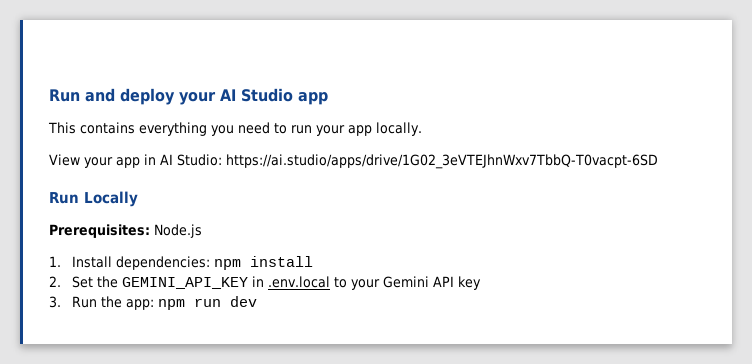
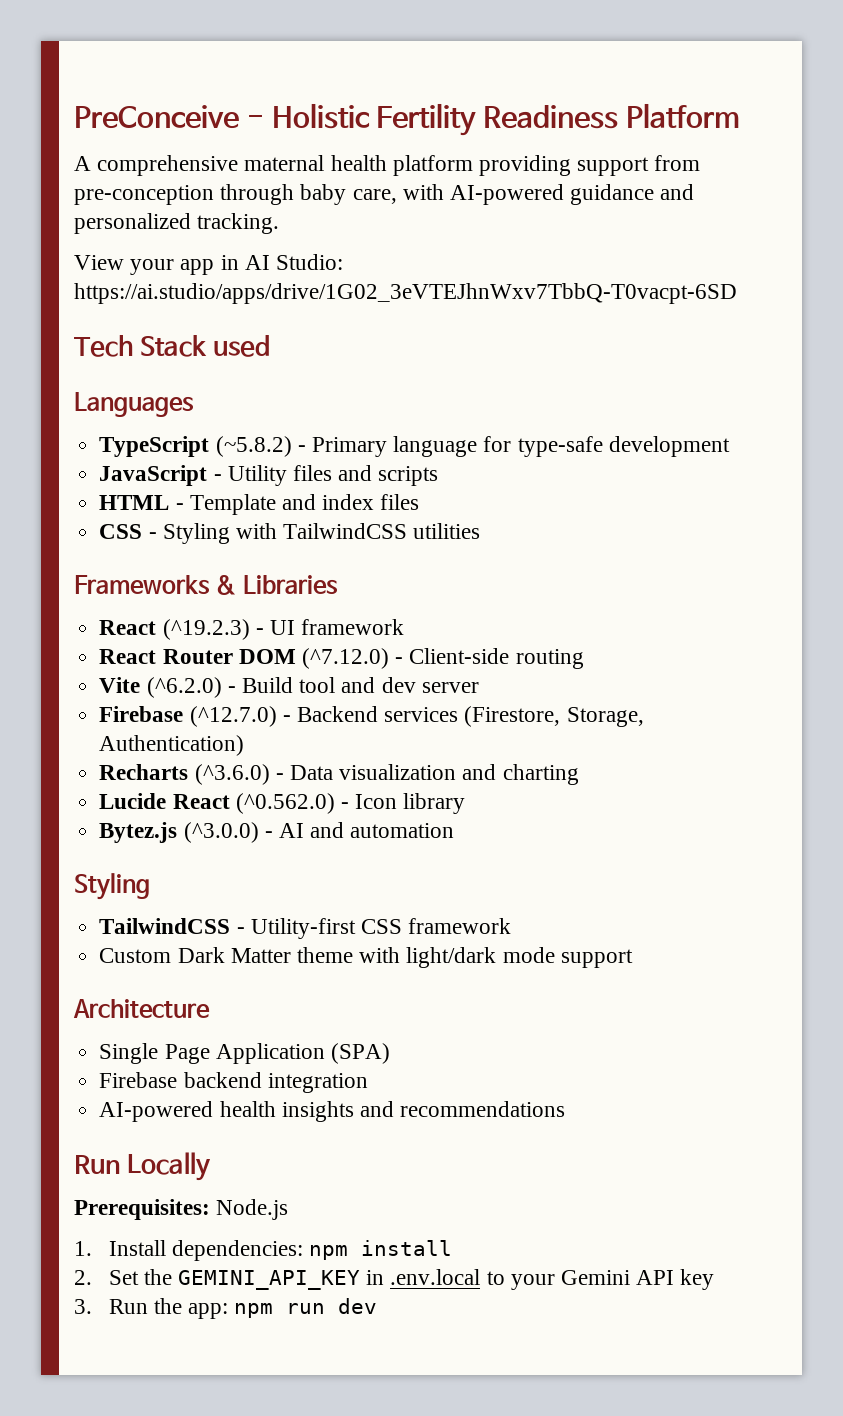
- Run and deploy your AI Studio app
- This contains everything you need to run your app locally.
+ PreConceive - Holistic Fertility Readiness Platform
+ A comprehensive maternal health platform providing support from pre-conception through baby care, with AI-powered guidance and personalized tracking.
+ Tech Stack used
+ Languages
+ TypeScript (~5.8.2) - Primary language for type-safe development
+ JavaScript - Utility files and scripts
+ HTML - Template and index files
+ CSS - Styling with TailwindCSS utilities
+ Frameworks & Libraries
+ React (^19.2.3) - UI framework
+ React Router DOM (^7.12.0) - Client-side routing
+ Vite (^6.2.0) - Build tool and dev server
+ Firebase (^12.7.0) - Backend services (Firestore, Storage, Authentication)
+ Recharts (^3.6.0) - Data visualization and charting
+ Lucide React (^0.562.0) - Icon library
+ Bytez.js (^3.0.0) - AI and automation
+ Styling
+ TailwindCSS - Utility-first CSS framework
+ Custom Dark Matter theme with light/dark mode support
+ Architecture
+ Single Page Application (SPA)
+ Firebase backend integration
+ AI-powered health insights and recommendations

